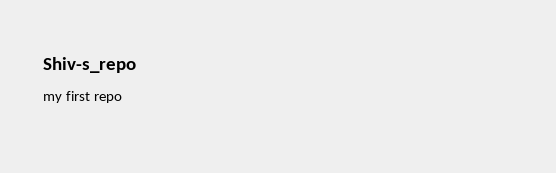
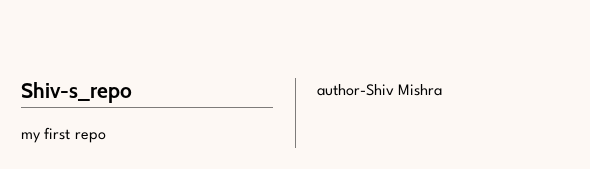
+ author-Shiv Mishra

